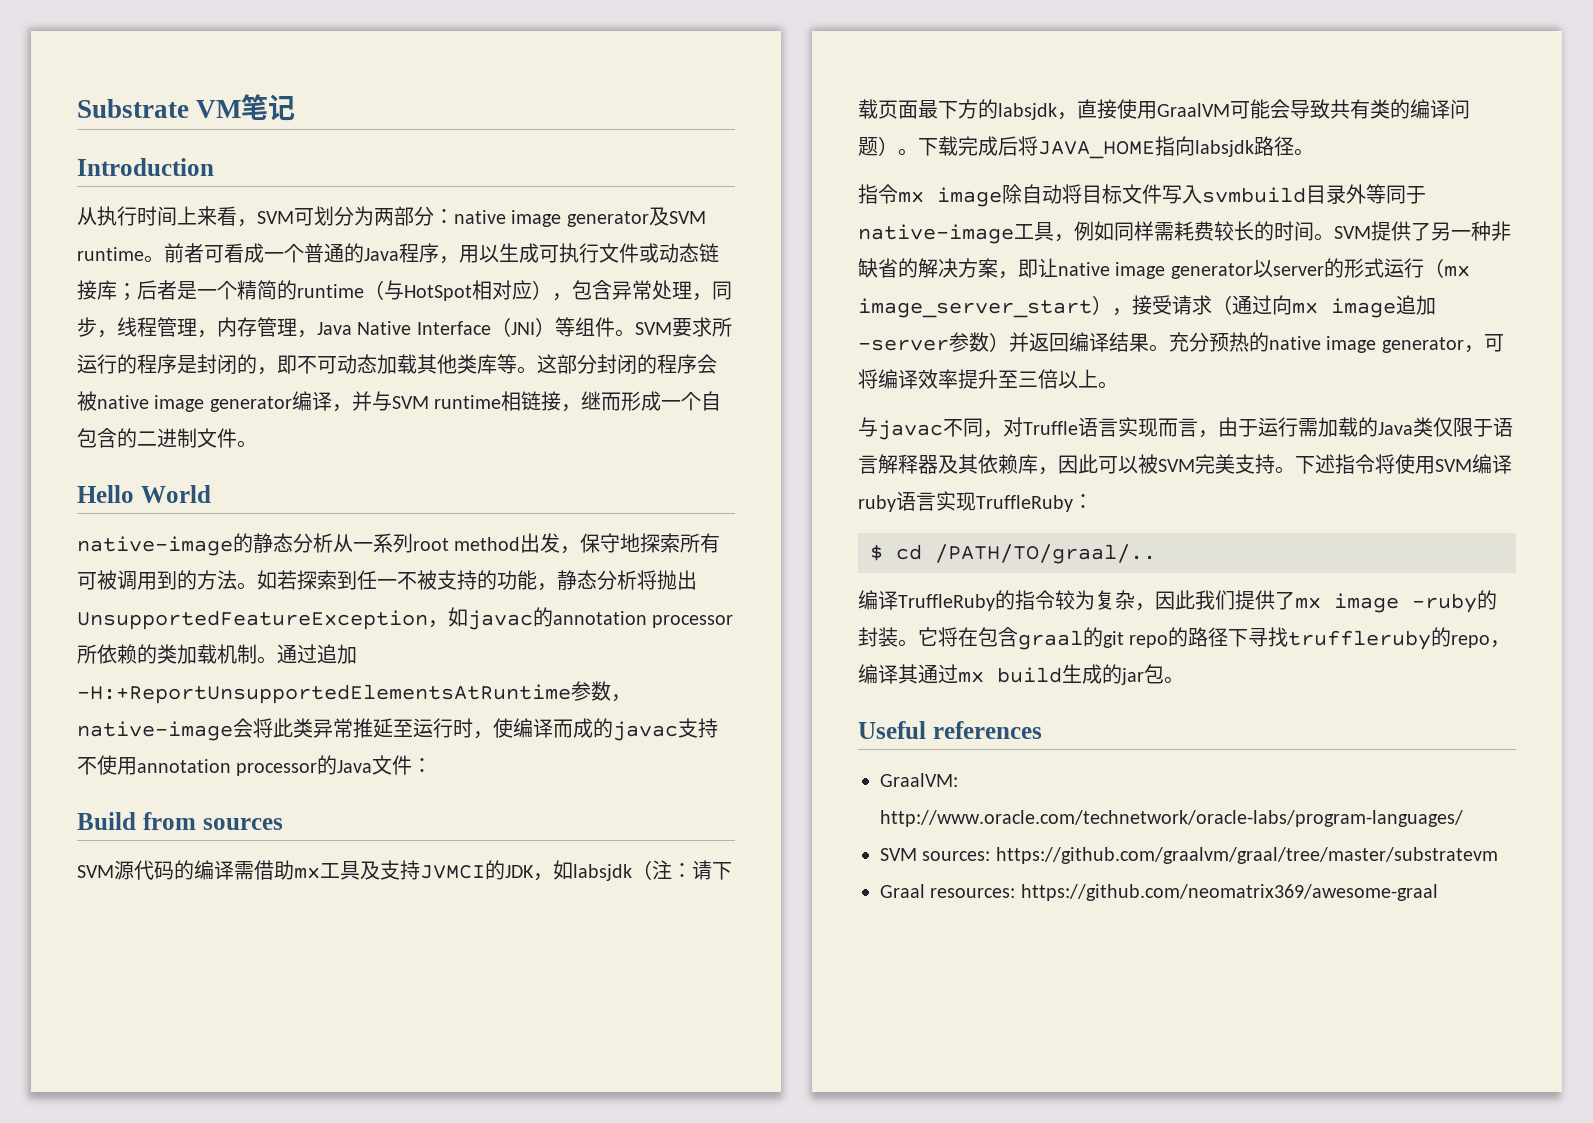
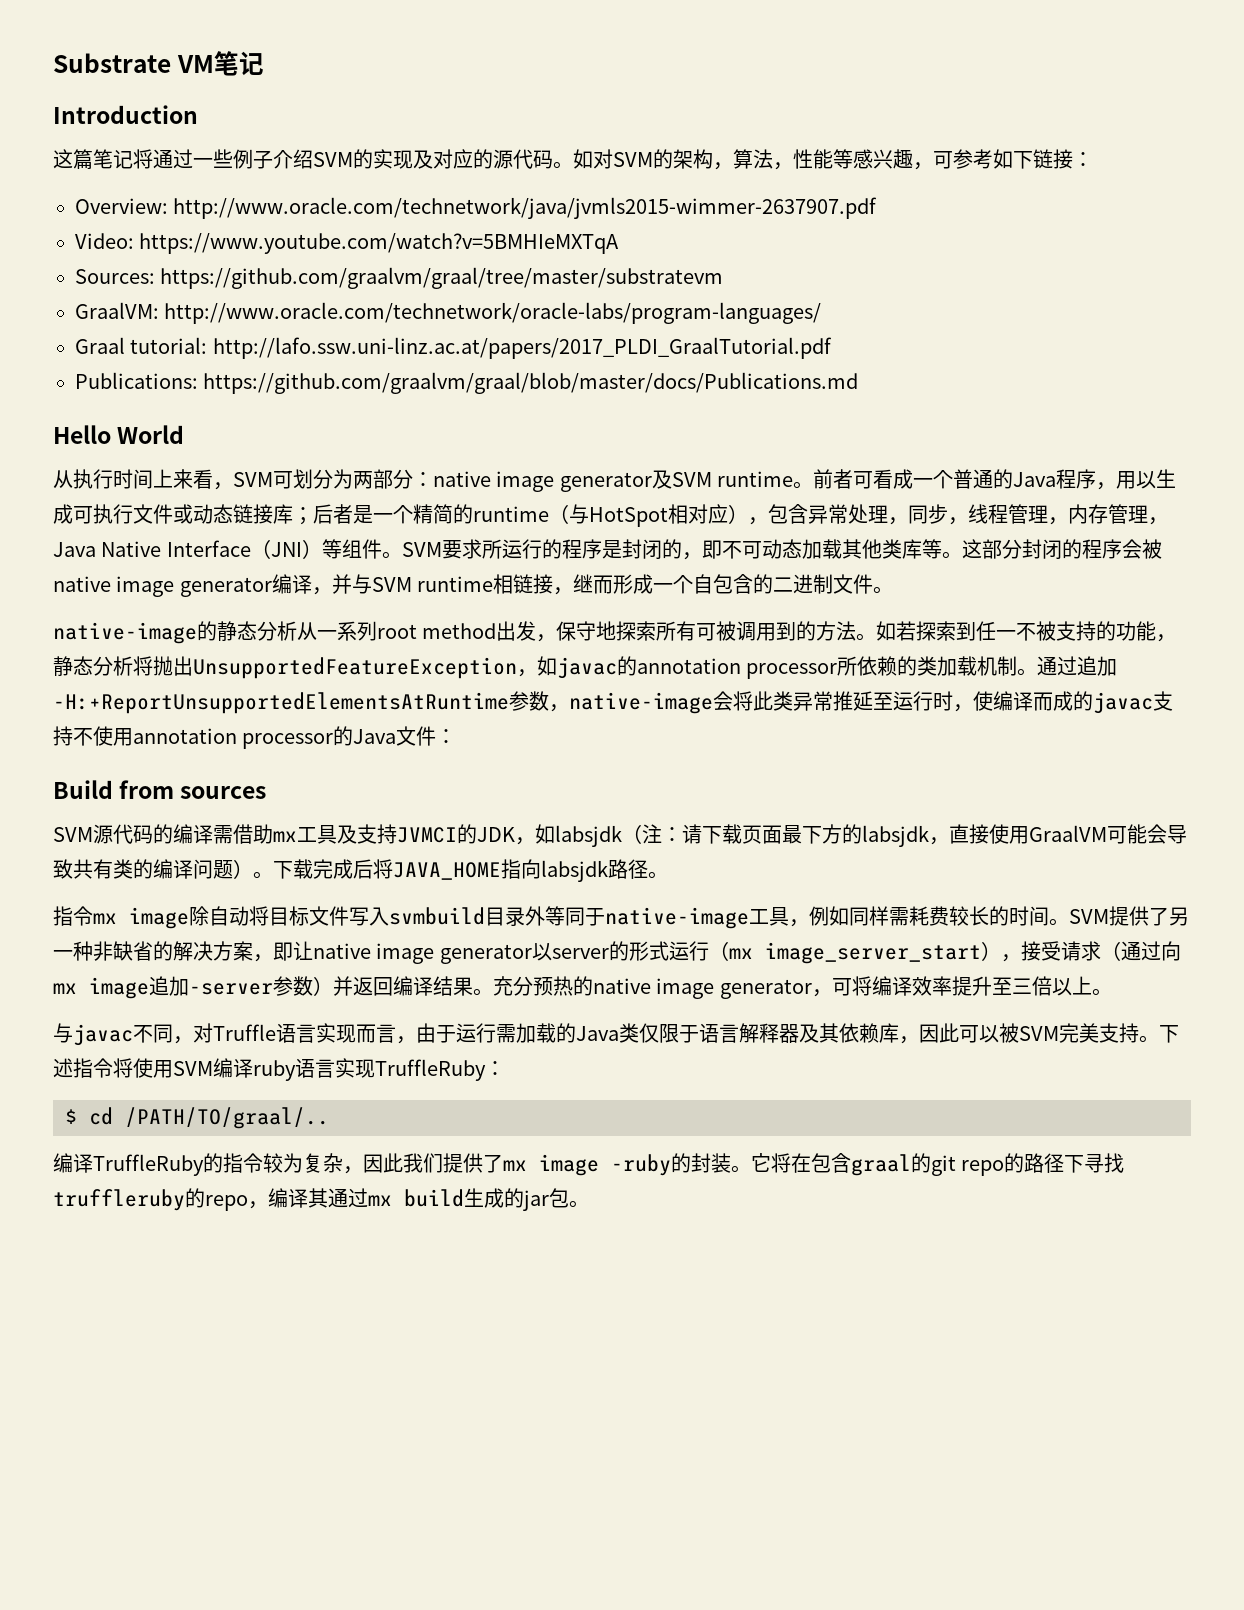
+ 这篇笔记将通过一些例子介绍SVM的实现及对应的源代码。如对SVM的架构，算法，性能等感兴趣，可参考如下链接：
+ Overview: http://www.oracle.com/technetwork/java/jvmls2015-wimmer-2637907.pdf
+ Video: https://www.youtube.com/watch?v=5BMHIeMXTqA
+ Sources: https://github.com/graalvm/graal/tree/master/substratevm
+ GraalVM: http://www.oracle.com/technetwork/oracle-labs/program-languages/
+ Graal tutorial: http://lafo.ssw.uni-linz.ac.at/papers/2017_PLDI_GraalTutorial.pdf
+ Publications: https://github.com/graalvm/graal/blob/master/docs/Publications.md
+ Hello World
- Hello World
- Useful references
- GraalVM: http://www.oracle.com/technetwork/oracle-labs/program-languages/
- SVM sources: https://github.com/graalvm/graal/tree/master/substratevm
- Graal resources: https://github.com/neomatrix369/awesome-graal

